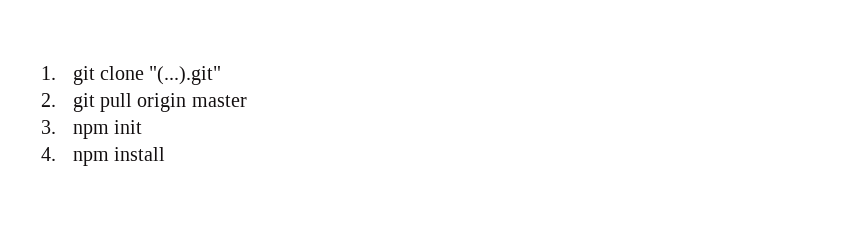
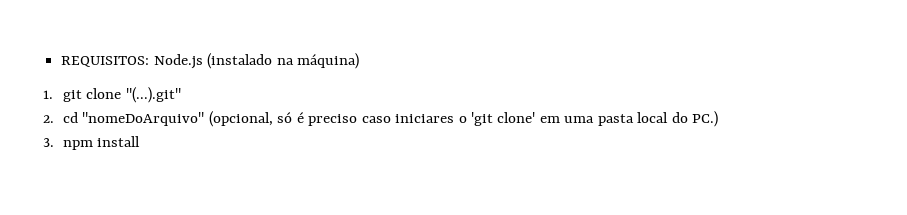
+ REQUISITOS: Node.js (instalado na máquina)
- 2. git pull origin master
- 3. npm init
- 4. npm install
+ 2. cd "nomeDoArquivo" (opcional, só é preciso caso iniciares o 'git clone' em uma pasta local do PC.)
+ 3. npm install

